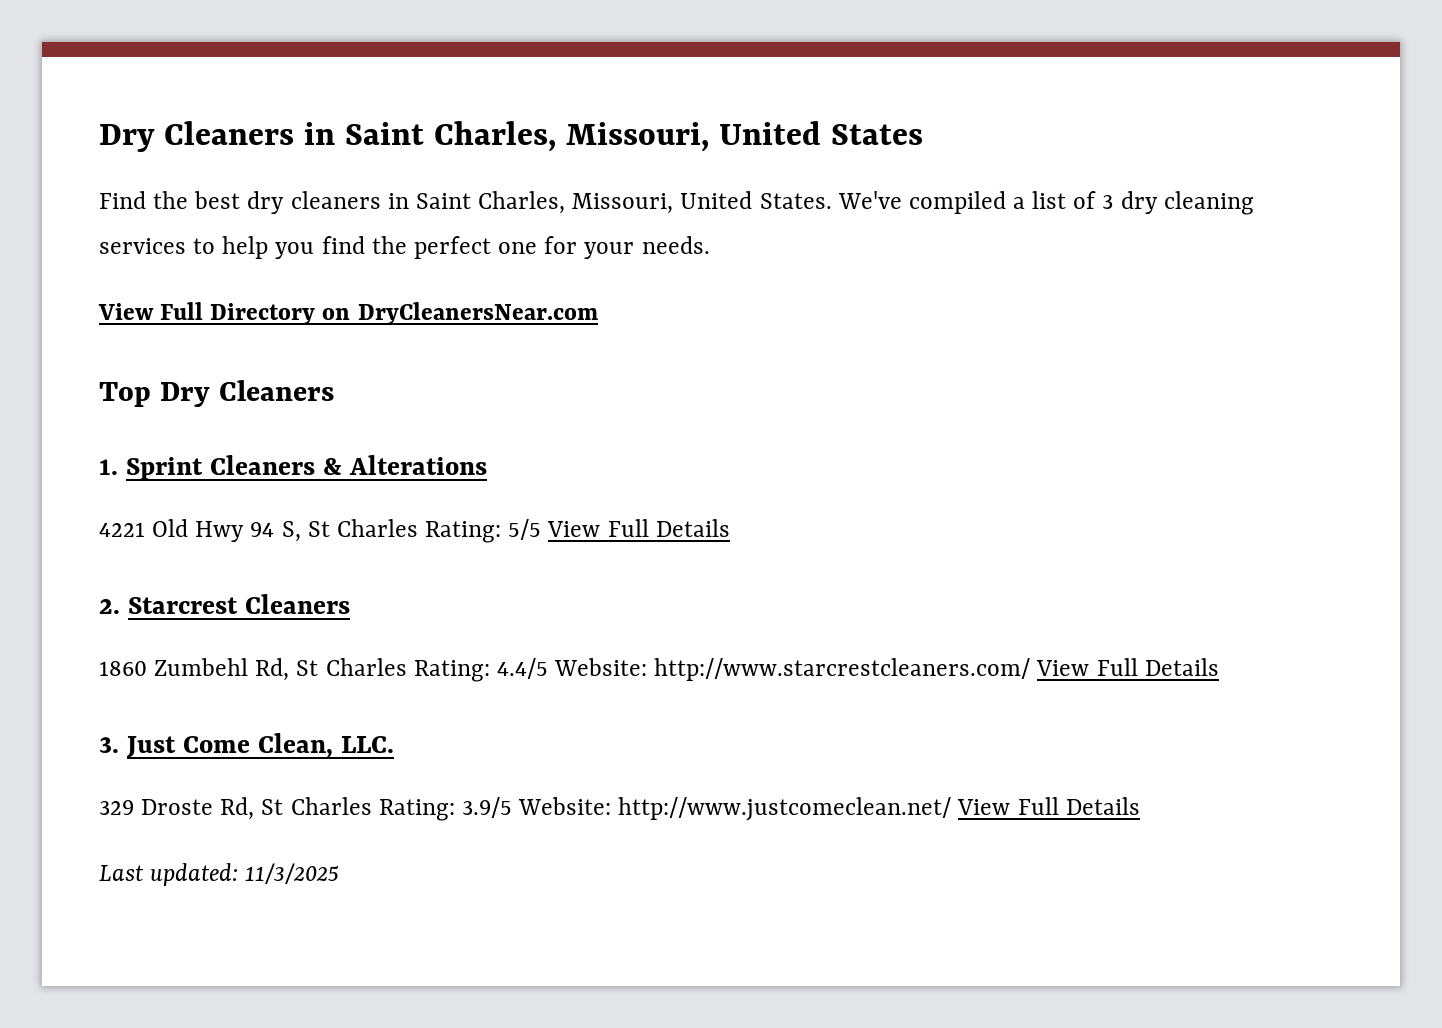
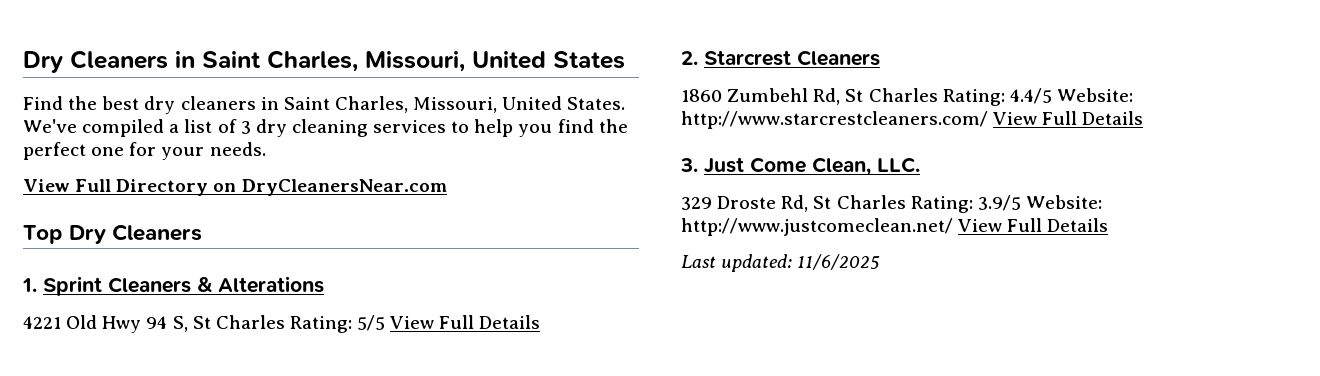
- Last updated: 11/3/2025
+ Last updated: 11/6/2025

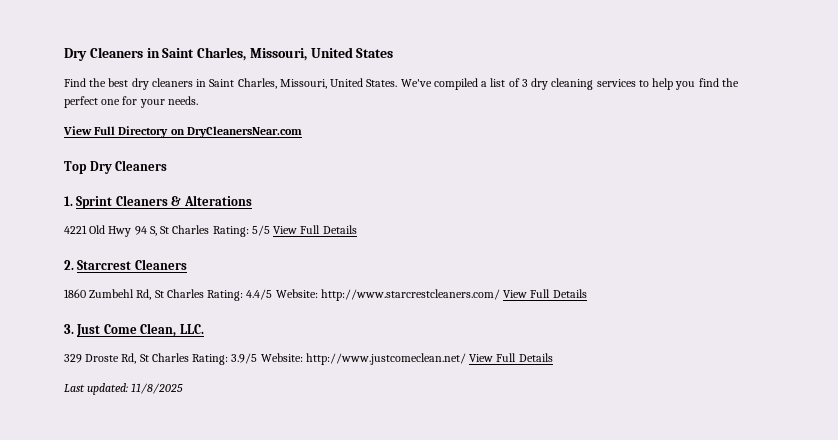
- Last updated: 11/6/2025
+ Last updated: 11/8/2025

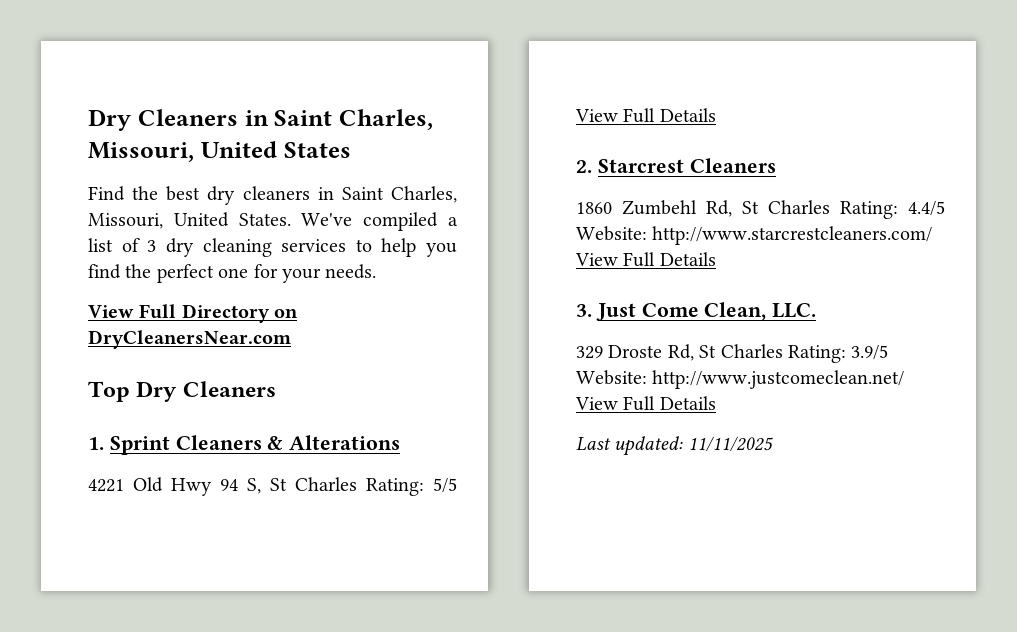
- Last updated: 11/8/2025
+ Last updated: 11/11/2025

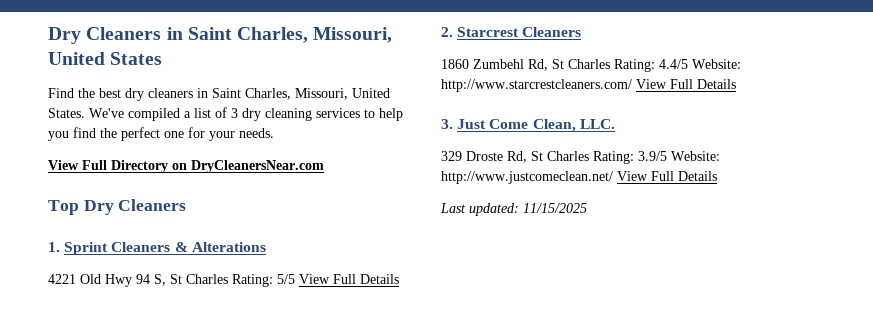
- Last updated: 11/11/2025
+ Last updated: 11/15/2025

